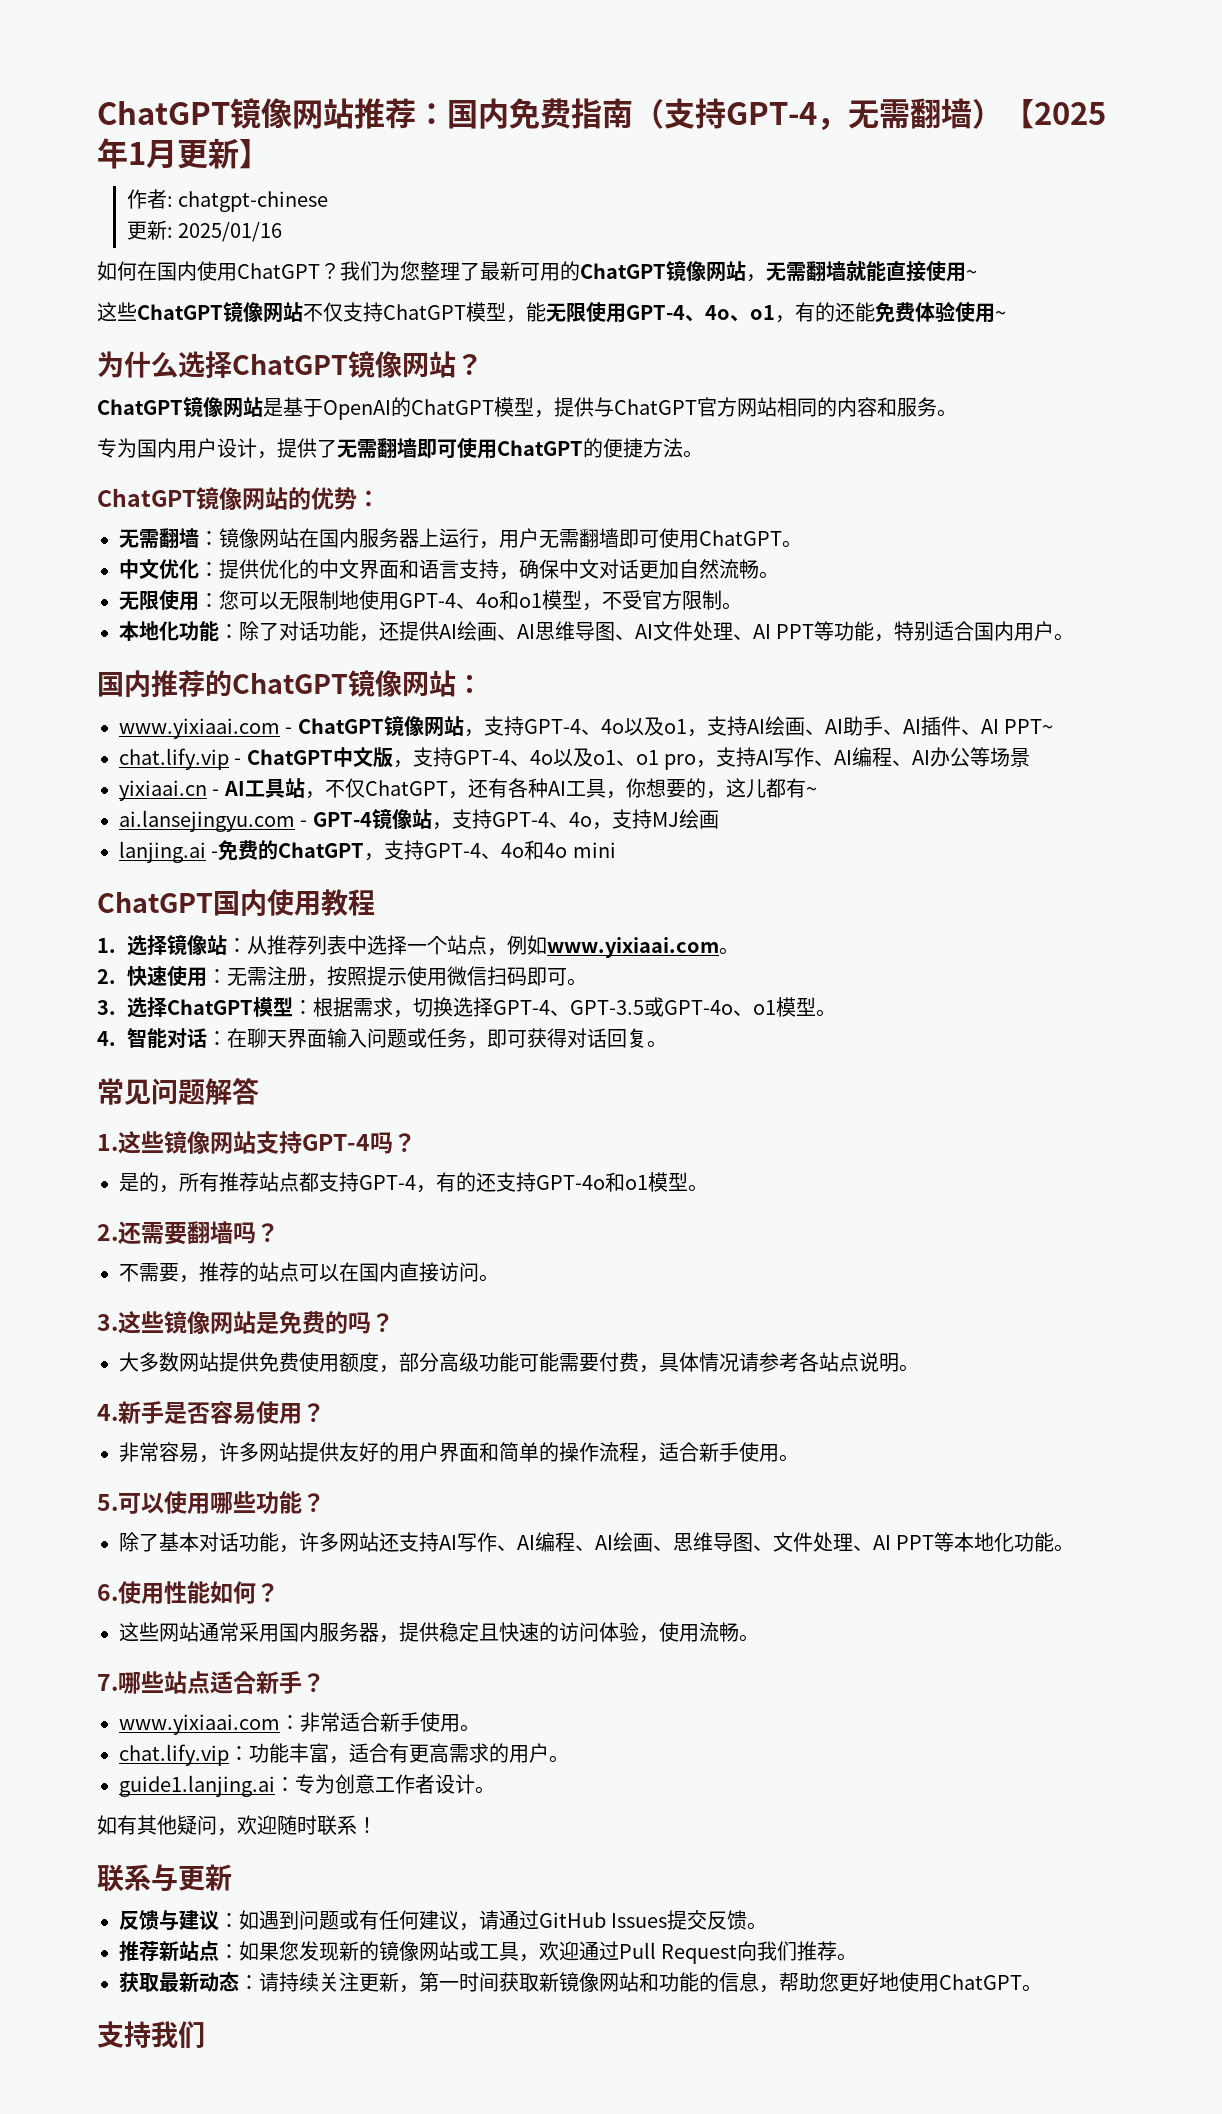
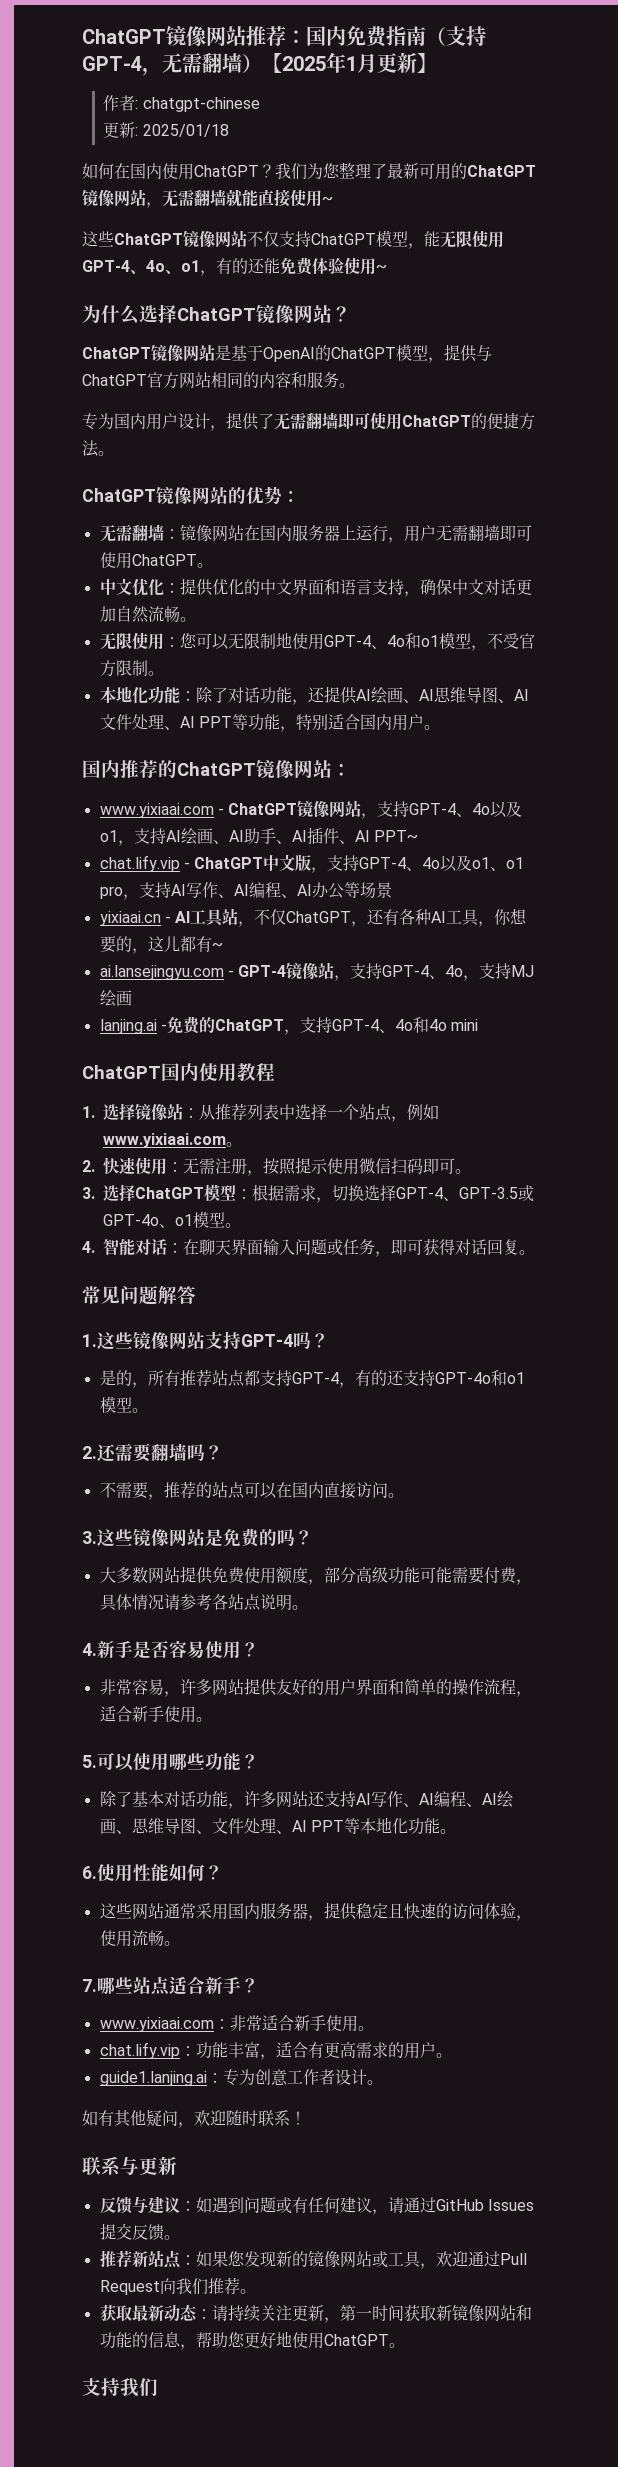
- 更新: 2025/01/16
+ 更新: 2025/01/18

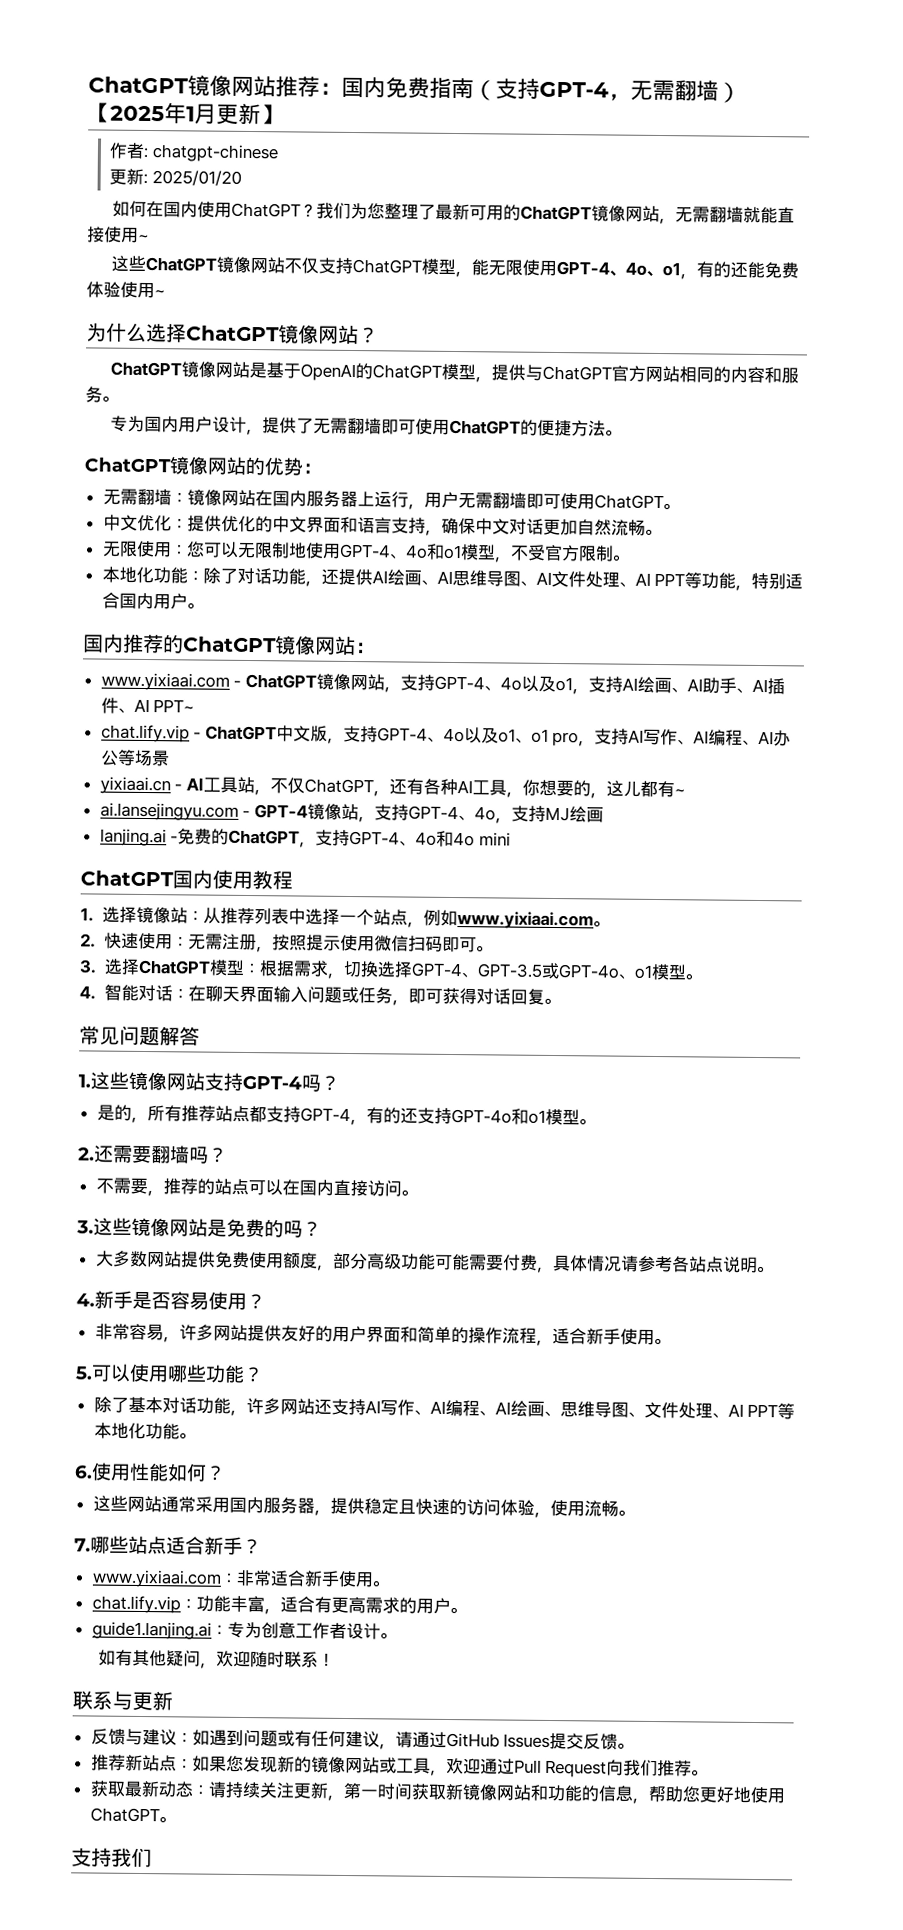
- 更新: 2025/01/18
+ 更新: 2025/01/20

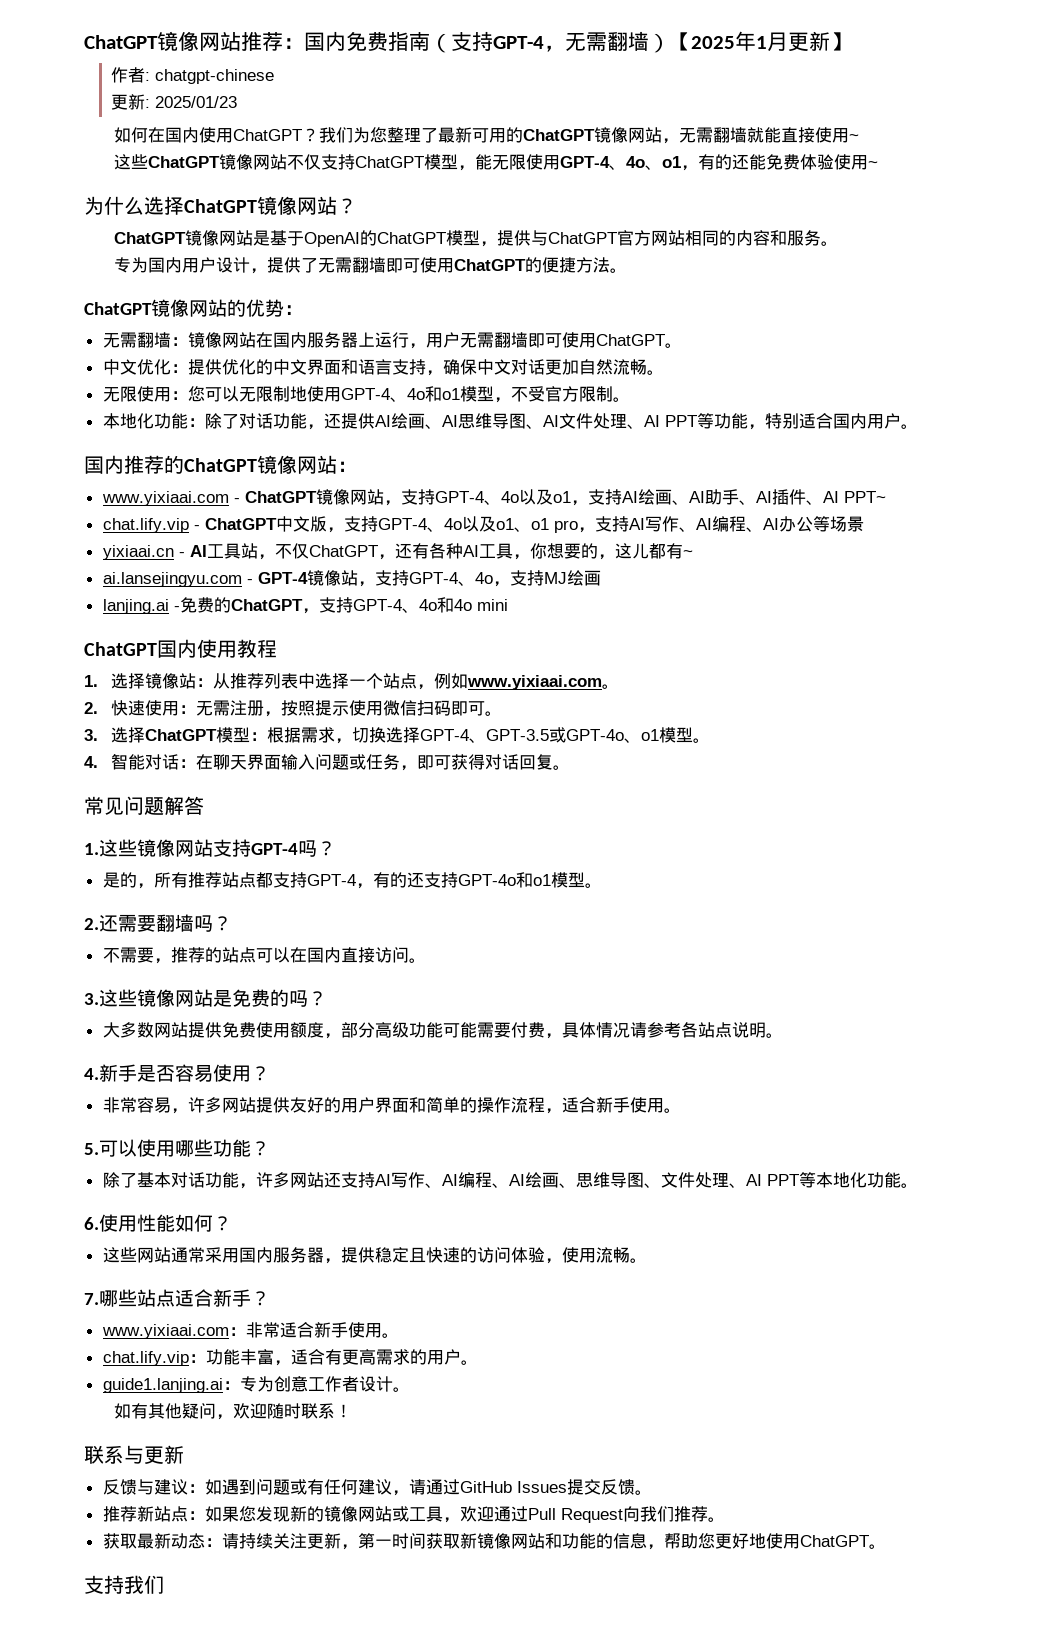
- 更新: 2025/01/20
+ 更新: 2025/01/23

